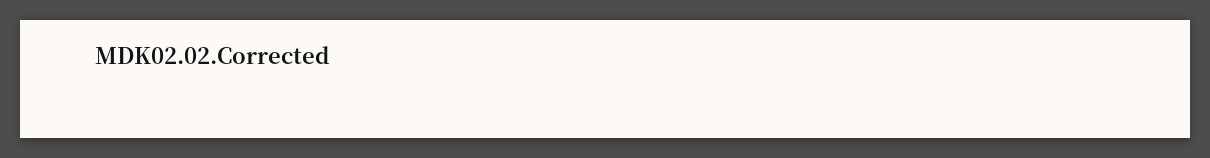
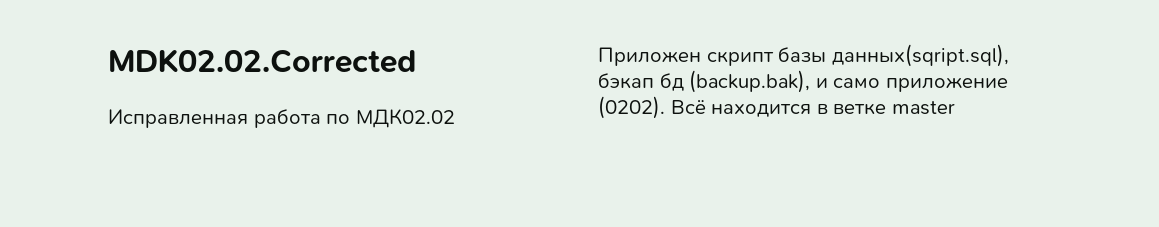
+ Исправленная работа по МДК02.02 Приложен скрипт базы данных(sqript.sql), бэкап бд (backup.bak), и само приложение (0202). Всё находится в ветке master

